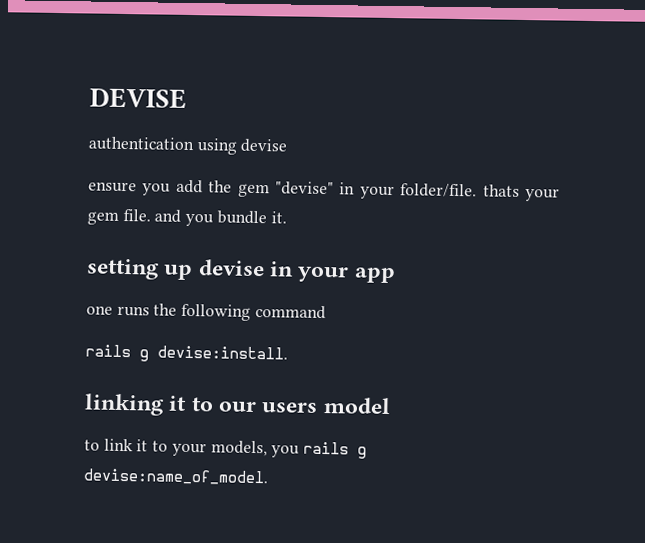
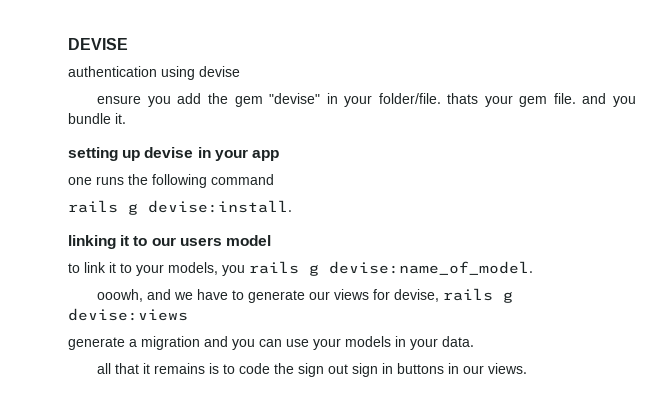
+ ooowh, and we have to generate our views for devise, rails g devise:views
+ generate a migration and you can use your models in your data.
+ all that it remains is to code the sign out sign in buttons in our views.

